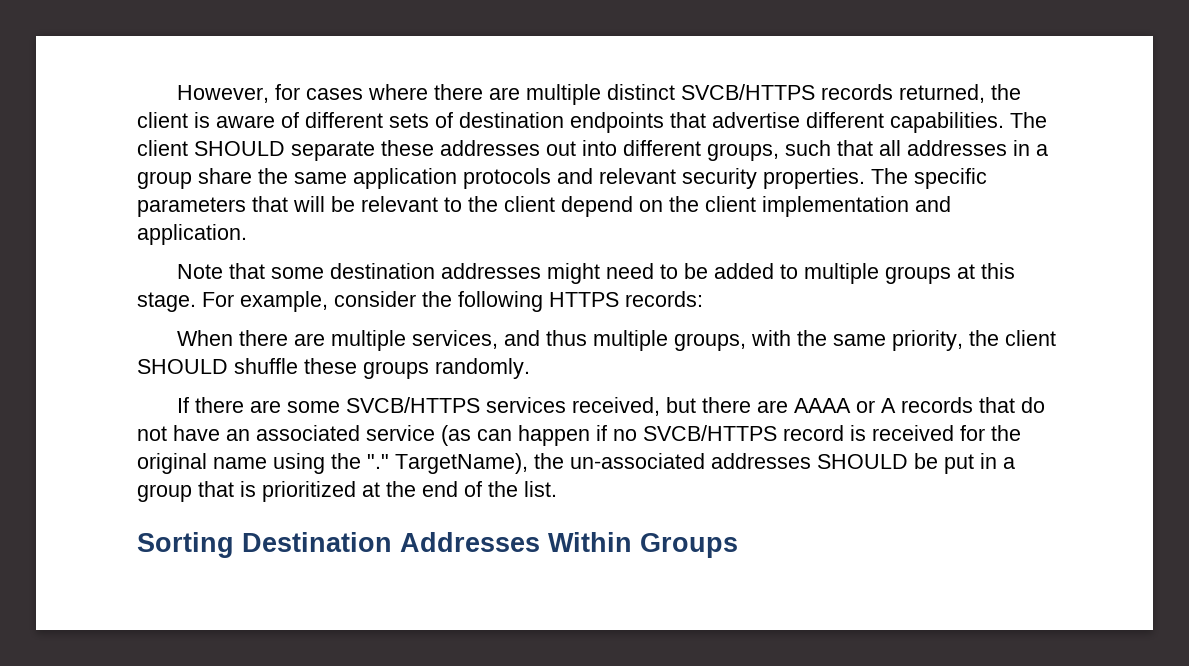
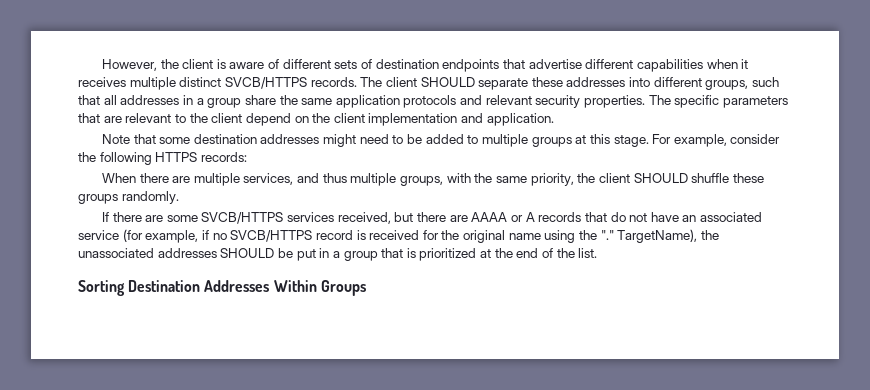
- However, for cases where there are multiple distinct SVCB/HTTPS records returned, the client is aware of different sets of destination endpoints that advertise different capabilities.
+ However, the client is aware of different sets of destination endpoints that advertise different capabilities when it receives multiple distinct SVCB/HTTPS records.
- The client SHOULD separate these addresses out into different groups, such that all addresses in a group share the same application protocols and relevant security properties.
+ The client SHOULD separate these addresses into different groups, such that all addresses in a group share the same application protocols and relevant security properties.
- The specific parameters that will be relevant to the client depend on the client implementation and application.
+ The specific parameters that are relevant to the client depend on the client implementation and application.
- If there are some SVCB/HTTPS services received, but there are AAAA or A records that do not have an associated service (as can happen if no SVCB/HTTPS record is received for the original name using the "."
+ If there are some SVCB/HTTPS services received, but there are AAAA or A records that do not have an associated service (for example, if no SVCB/HTTPS record is received for the original name using the "."
- TargetName), the un-associated addresses SHOULD be put in a group that is prioritized at the end of the list.
+ TargetName), the unassociated addresses SHOULD be put in a group that is prioritized at the end of the list.

